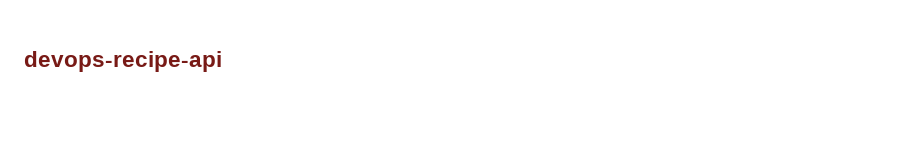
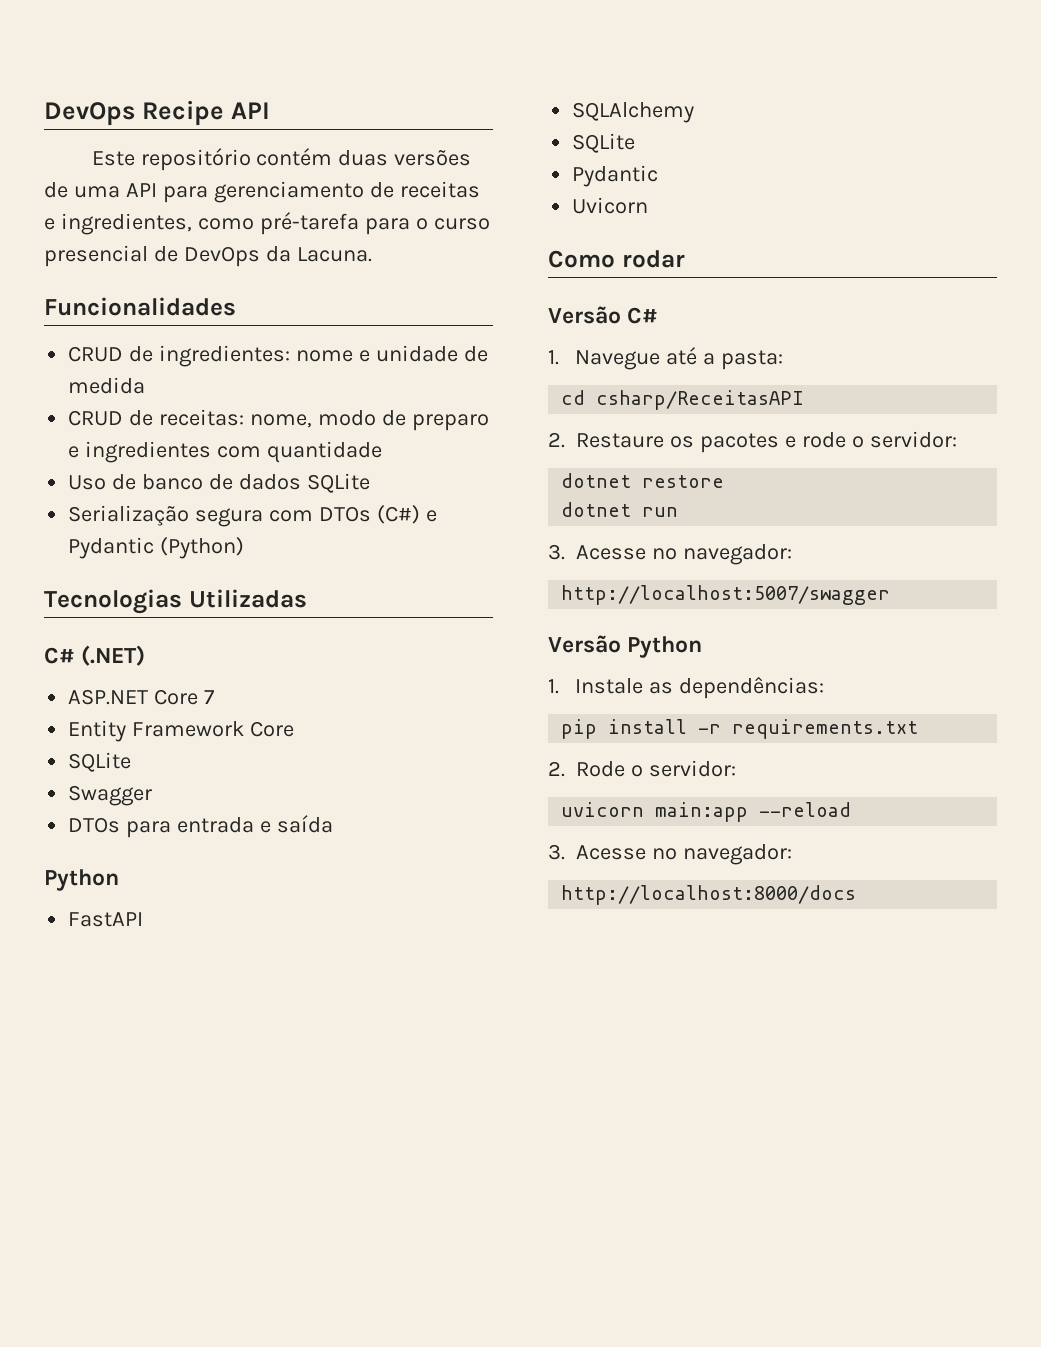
- devops-recipe-api
+ DevOps Recipe API
+ Este repositório contém duas versões de uma API para gerenciamento de receitas e ingredientes, como pré-tarefa para o curso presencial de DevOps da Lacuna.
+ Funcionalidades
+ CRUD de ingredientes: nome e unidade de medida
+ CRUD de receitas: nome, modo de preparo e ingredientes com quantidade
+ Uso de banco de dados SQLite
+ Serialização segura com DTOs (C#) e Pydantic (Python)
+ Tecnologias Utilizadas
+ C# (.NET)
+ ASP.NET Core 7
+ Entity Framework Core
+ SQLite
+ Swagger
+ DTOs para entrada e saída
+ Python
+ FastAPI
+ SQLAlchemy
+ SQLite
+ Pydantic
+ Uvicorn
+ Como rodar
+ Versão C#
+ 1. Navegue até a pasta:
+ cd csharp/ReceitasAPI
+ 2. Restaure os pacotes e rode o servidor:
+ dotnet restore
+ dotnet run
+ 3. Acesse no navegador:
+ http://localhost:5007/swagger
+ Versão Python
+ 1. Instale as dependências:
+ pip install -r requirements.txt
+ 2. Rode o servidor:
+ uvicorn main:app --reload
+ 3. Acesse no navegador:
+ http://localhost:8000/docs

